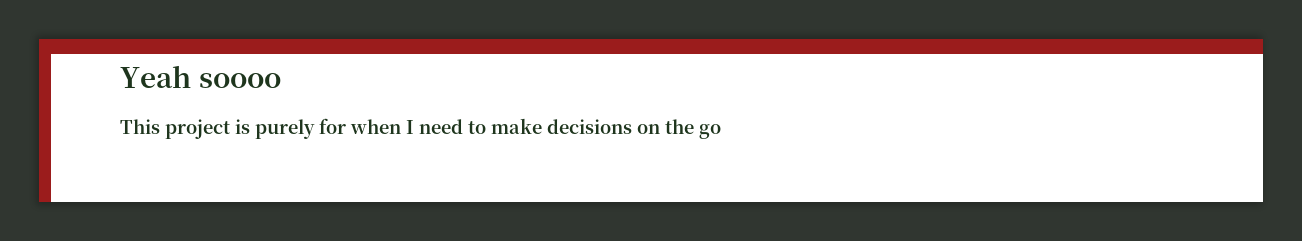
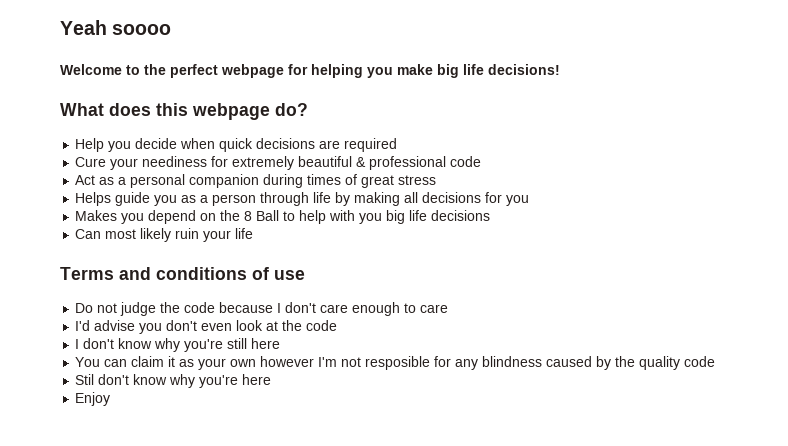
- This project is purely for when I need to make decisions on the go
+ Welcome to the perfect webpage for helping you make big life decisions!
+ What does this webpage do?
+ Help you decide when quick decisions are required
+ Cure your neediness for extremely beautiful & professional code
+ Act as a personal companion during times of great stress
+ Helps guide you as a person through life by making all decisions for you
+ Makes you depend on the 8 Ball to help with you big life decisions
+ Can most likely ruin your life
+ Terms and conditions of use
+ Do not judge the code because I don't care enough to care
+ I'd advise you don't even look at the code
+ I don't know why you're still here
+ You can claim it as your own however I'm not resposible for any blindness caused by the quality code
+ Stil don't know why you're here
+ Enjoy

